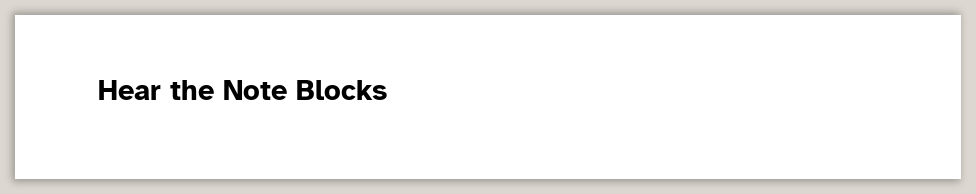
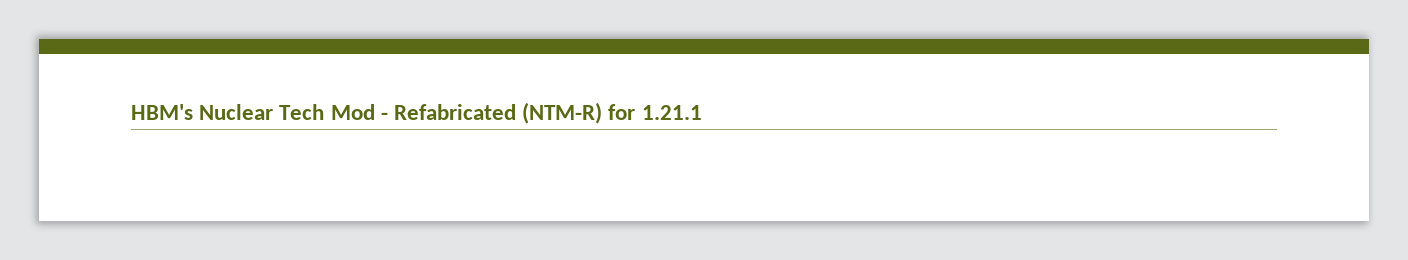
- Hear the Note Blocks
+ HBM's Nuclear Tech Mod - Refabricated (NTM-R) for 1.21.1

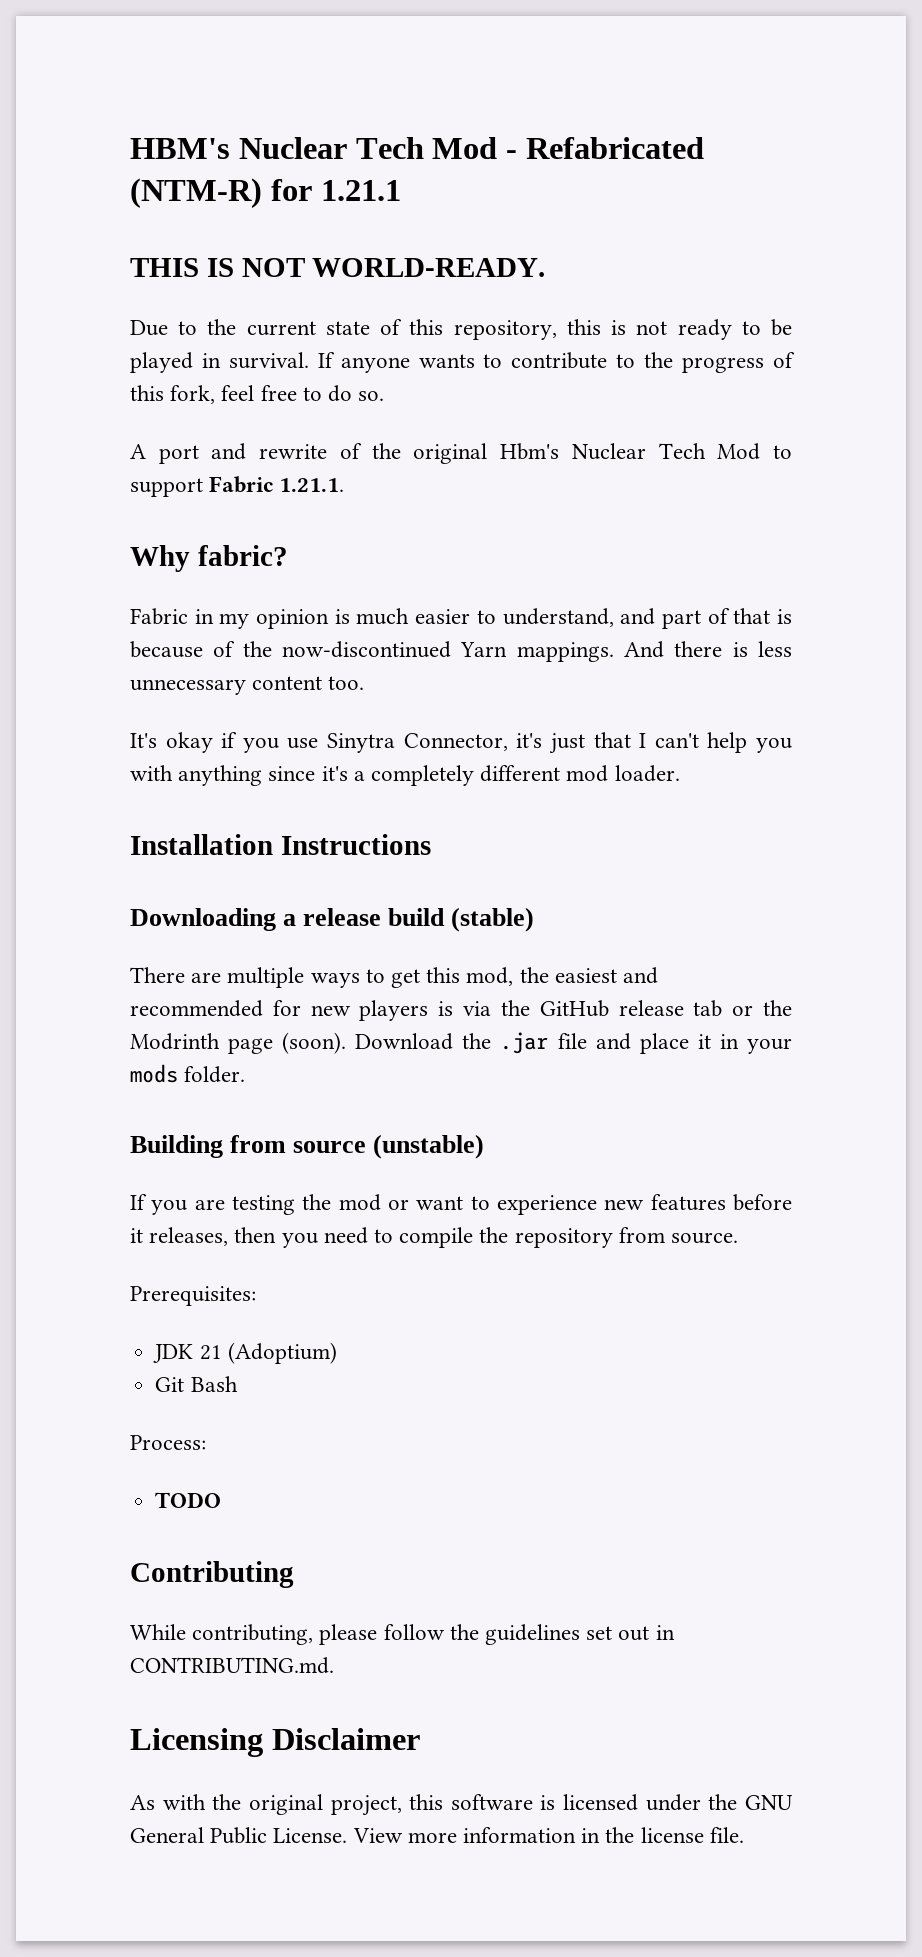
+ THIS IS NOT WORLD-READY.
+ Due to the current state of this repository, this is not ready to be played in survival. If anyone wants to contribute to the progress of this fork, feel free to do so.
+ A port and rewrite of the original Hbm's Nuclear Tech Mod to support Fabric 1.21.1.
+ Why fabric?
+ Fabric in my opinion is much easier to understand, and part of that is because of the now-discontinued Yarn mappings. And there is less unnecessary content too.
+ It's okay if you use Sinytra Connector, it's just that I can't help you with anything since it's a completely different mod loader.
+ Installation Instructions
+ Downloading a release build (stable)
+ There are multiple ways to get this mod, the easiest and recommended for new players is via the GitHub release tab or the Modrinth page (soon). Download the .jar file and place it in your mods folder.
+ Building from source (unstable)
+ If you are testing the mod or want to experience new features before it releases, then you need to compile the repository from source.
+ Prerequisites:
+ JDK 21 (Adoptium)
+ Git Bash
+ Process:
+ TODO
+ Contributing
+ While contributing, please follow the guidelines set out in CONTRIBUTING.md.
+ Licensing Disclaimer
+ As with the original project, this software is licensed under the GNU General Public License. View more information in the license file.

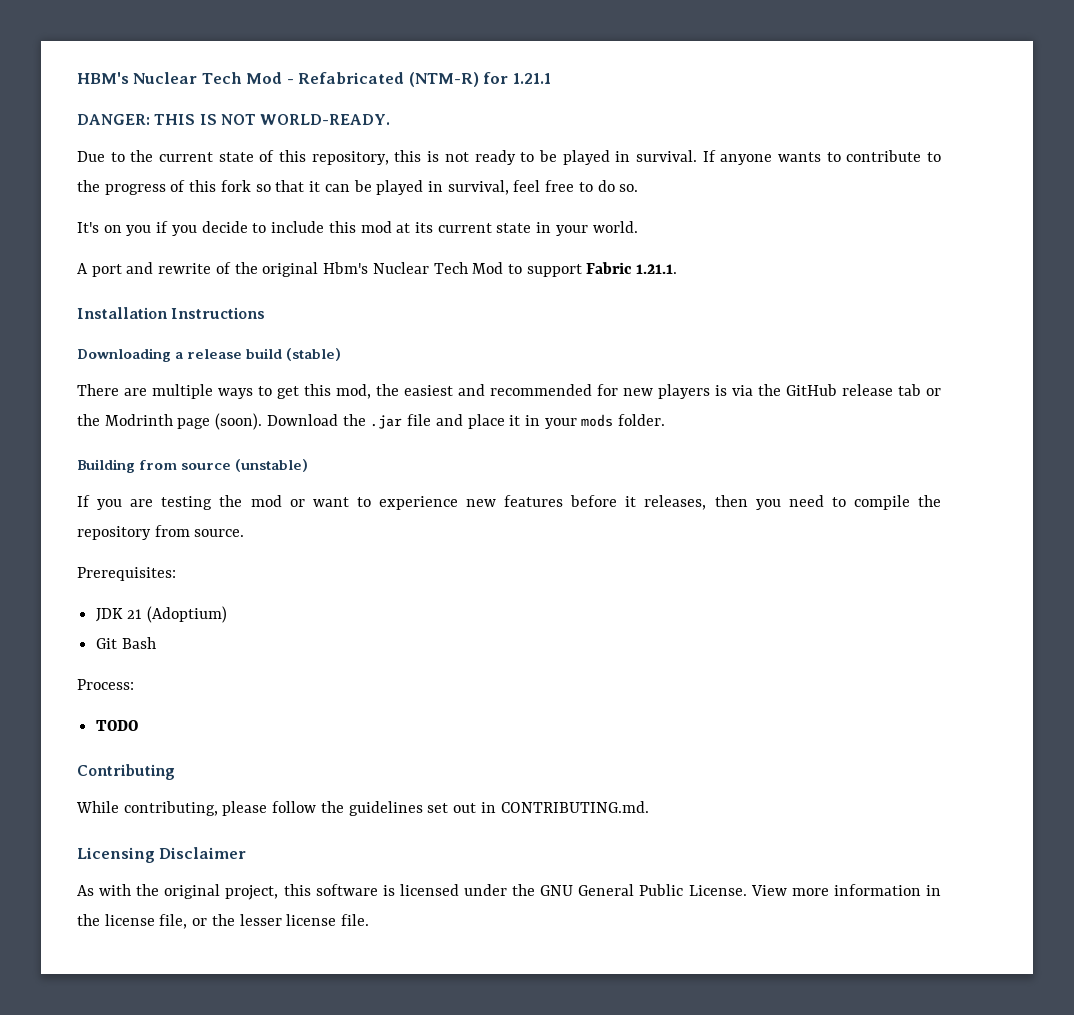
- THIS IS NOT WORLD-READY.
+ DANGER: THIS IS NOT WORLD-READY.
- If anyone wants to contribute to the progress of this fork, feel free to do so.
+ If anyone wants to contribute to the progress of this fork so that it can be played in survival, feel free to do so.
+ It's on you if you decide to include this mod at its current state in your world.
- Why fabric?
- Fabric in my opinion is much easier to understand, and part of that is because of the now-discontinued Yarn mappings. And there is less unnecessary content too.
- It's okay if you use Sinytra Connector, it's just that I can't help you with anything since it's a completely different mod loader.
- View more information in the license file.
+ View more information in the license file, or the lesser license file.

